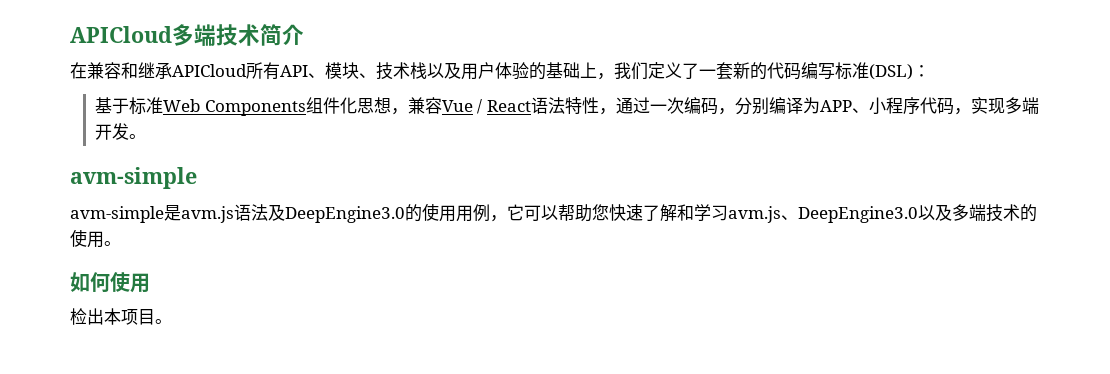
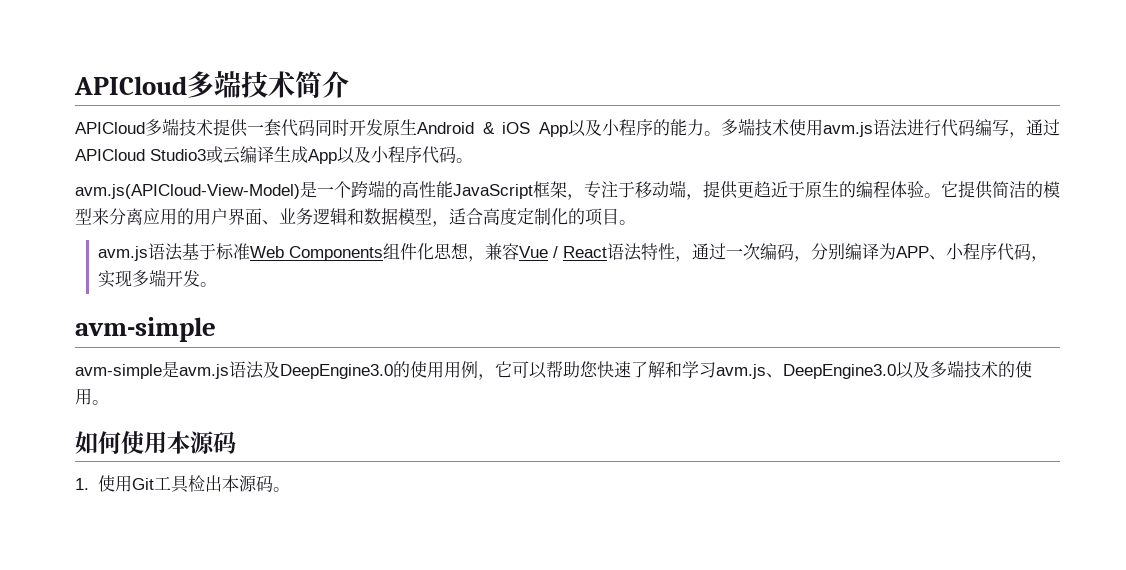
- 在兼容和继承APICloud所有API、模块、技术栈以及用户体验的基础上，我们定义了一套新的代码编写标准(DSL)：
- 基于标准Web Components组件化思想，兼容Vue / React语法特性，通过一次编码，分别编译为APP、小程序代码，实现多端开发。
+ APICloud多端技术提供一套代码同时开发原生Android & iOS App以及小程序的能力。多端技术使用avm.js语法进行代码编写，通过APICloud Studio3或云编译生成App以及小程序代码。
+ avm.js(APICloud-View-Model)是一个跨端的高性能JavaScript框架，专注于移动端，提供更趋近于原生的编程体验。它提供简洁的模型来分离应用的用户界面、业务逻辑和数据模型，适合高度定制化的项目。
+ avm.js语法基于标准Web Components组件化思想，兼容Vue / React语法特性，通过一次编码，分别编译为APP、小程序代码，实现多端开发。
- 如何使用
- 检出本项目。
+ 如何使用本源码
+ 1.使用Git工具检出本源码。

